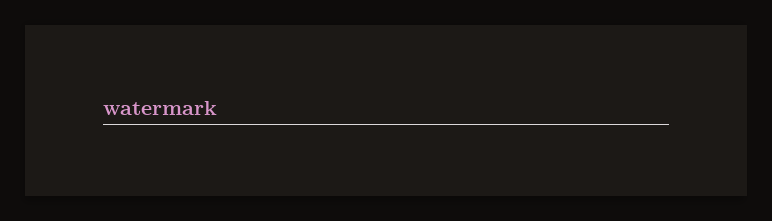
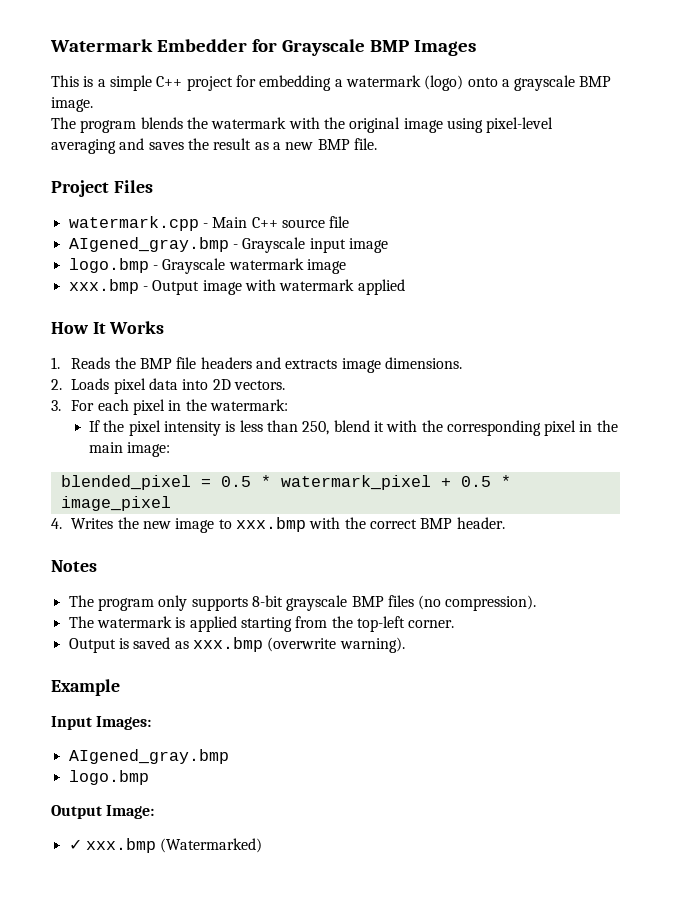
- watermark
+ Watermark Embedder for Grayscale BMP Images
+ This is a simple C++ project for embedding a watermark (logo) onto a grayscale BMP image.
+ The program blends the watermark with the original image using pixel-level averaging and saves the result as a new BMP file.
+ Project Files
+ watermark.cpp - Main C++ source file
+ AIgened_gray.bmp - Grayscale input image
+ logo.bmp - Grayscale watermark image
+ xxx.bmp - Output image with watermark applied
+ How It Works
+ 1. Reads the BMP file headers and extracts image dimensions.
+ 2. Loads pixel data into 2D vectors.
+ 3. For each pixel in the watermark:
+ If the pixel intensity is less than 250, blend it with the corresponding pixel in the main image:
+ blended_pixel = 0.5 * watermark_pixel + 0.5 * image_pixel
+ 4. Writes the new image to xxx.bmp with the correct BMP header.
+ Notes
+ The program only supports 8-bit grayscale BMP files (no compression).
+ The watermark is applied starting from the top-left corner.
+ Output is saved as xxx.bmp (overwrite warning).
+ Example
+ Input Images:
+ AIgened_gray.bmp
+ logo.bmp
+ Output Image:
+ ✓ xxx.bmp (Watermarked)

